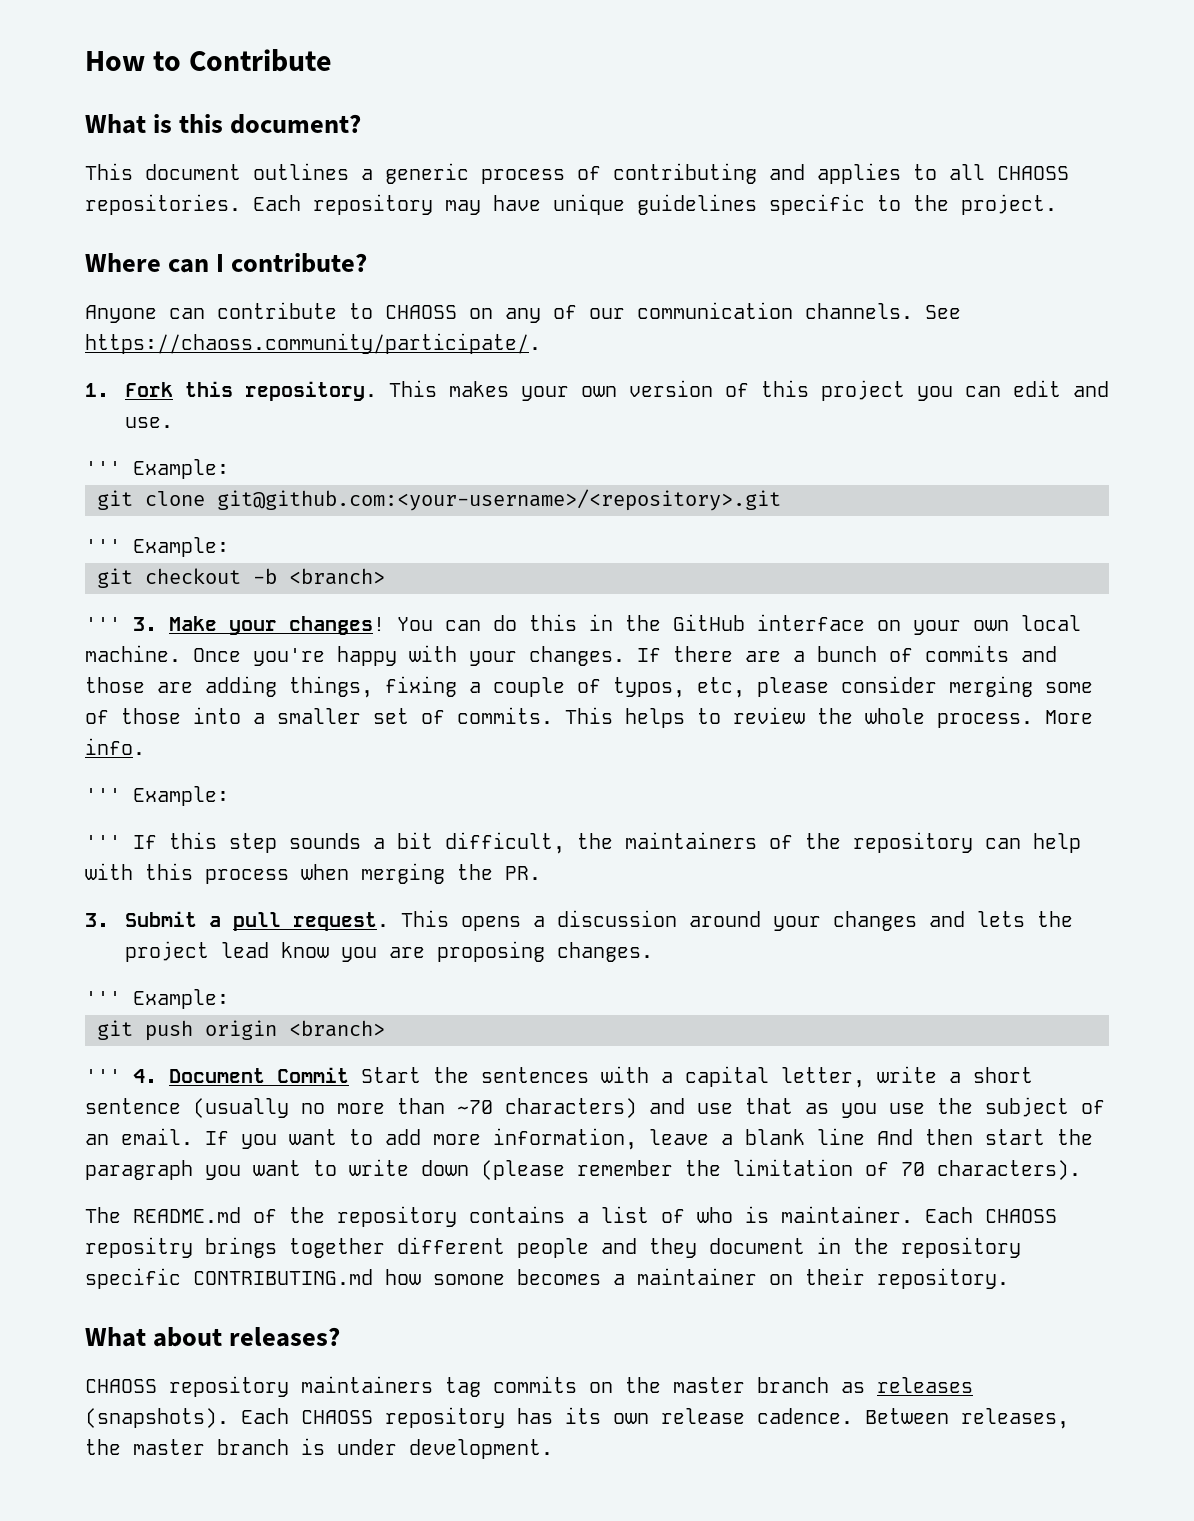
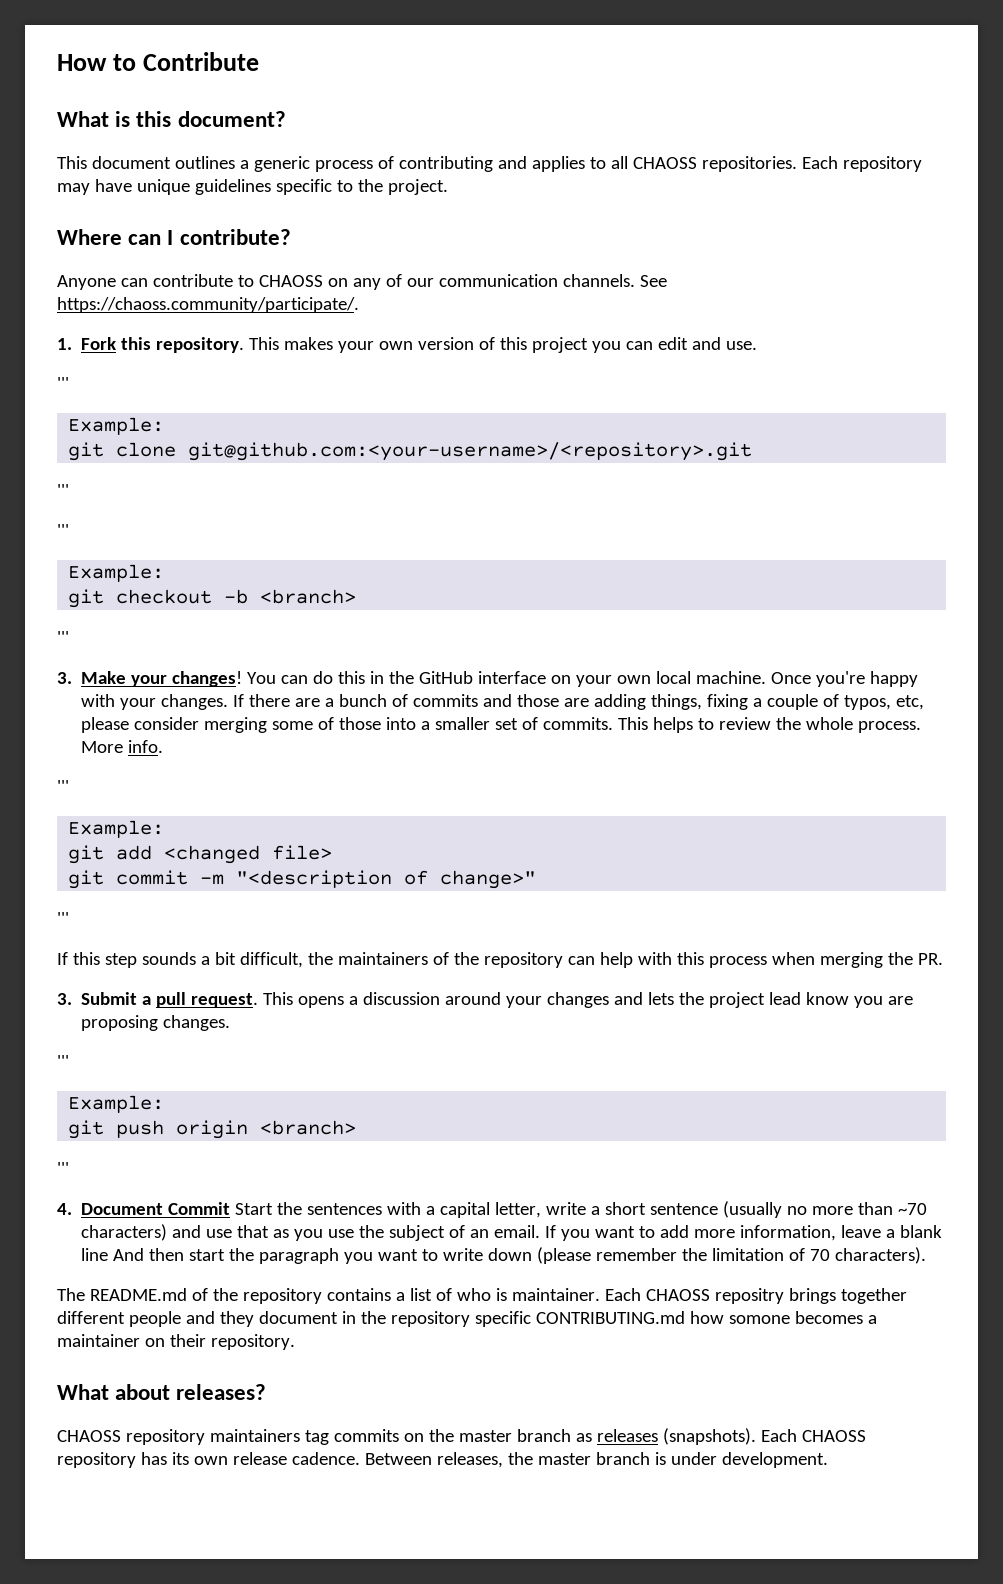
  This makes your own version of this project you can edit and use.
- ''' Example:
+ '''
+ Example:
  git clone git@github.com:<your-username>/<repository>.git
- ''' Example:
+ '''
+ '''
+ Example:
  git checkout -b <branch>
- ''' 3. Make your changes!
+ '''
+ 3. Make your changes!
  More info.
- ''' Example:
- ''' If this step sounds a bit difficult, the maintainers of the repository can help with this process when merging the PR.
+ '''
+ Example:
+ git add <changed file>
+ git commit -m "<description of change>"
+ '''
+ If this step sounds a bit difficult, the maintainers of the repository can help with this process when merging the PR.
  This opens a discussion around your changes and lets the project lead know you are proposing changes.
- ''' Example:
+ '''
+ Example:
  git push origin <branch>
- ''' 4. Document Commit Start the sentences with a capital letter, write a short sentence (usually no more than ~70 characters) and use that as you use the subject of an email.
+ '''
+ 4. Document Commit Start the sentences with a capital letter, write a short sentence (usually no more than ~70 characters) and use that as you use the subject of an email.

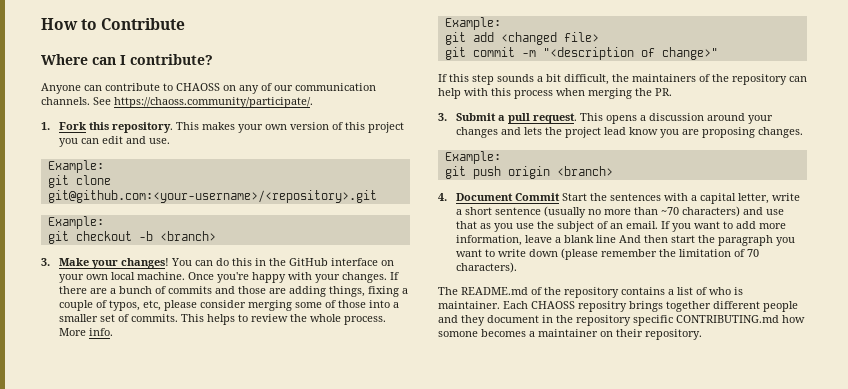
- What is this document?
- This document outlines a generic process of contributing and applies to all CHAOSS repositories. Each repository may have unique guidelines specific to the project.
  This makes your own version of this project you can edit and use.
- '''
  git clone git@github.com:<your-username>/<repository>.git
- '''
- '''
  git checkout -b <branch>
- '''
  More info.
- '''
  git commit -m "<description of change>"
- '''
  This opens a discussion around your changes and lets the project lead know you are proposing changes.
- '''
  git push origin <branch>
- '''
- What about releases?
- CHAOSS repository maintainers tag commits on the master branch as releases (snapshots). Each CHAOSS repository has its own release cadence. Between releases, the master branch is under development.

